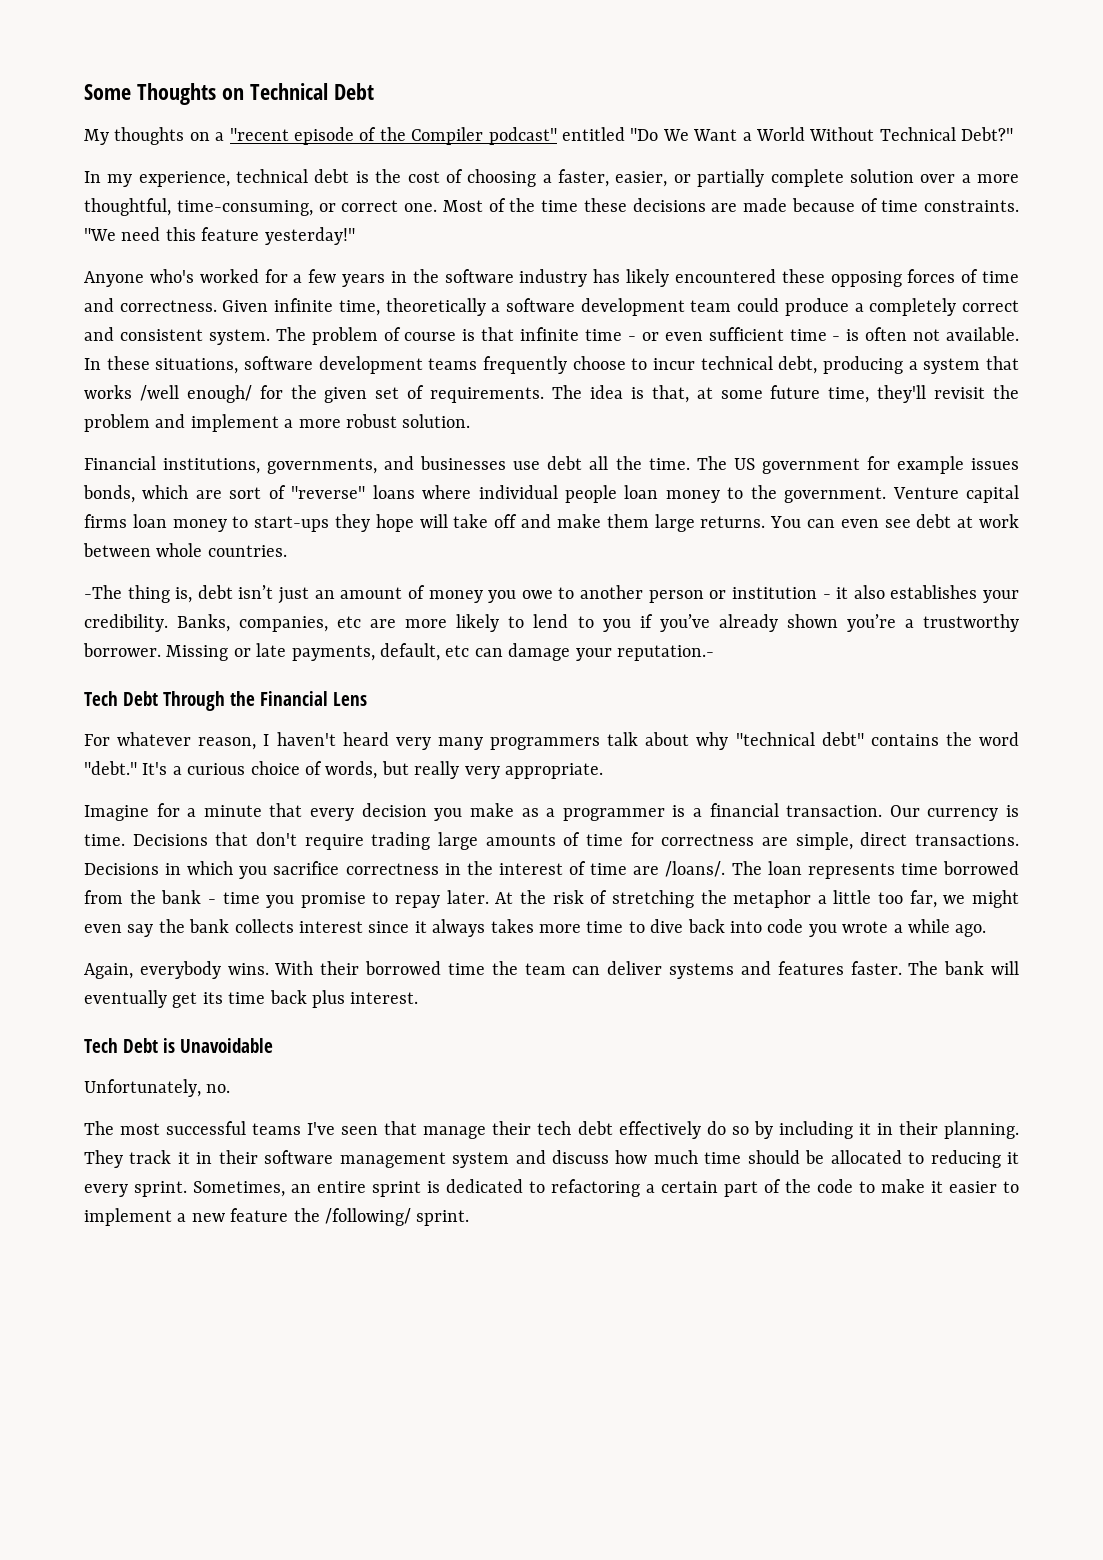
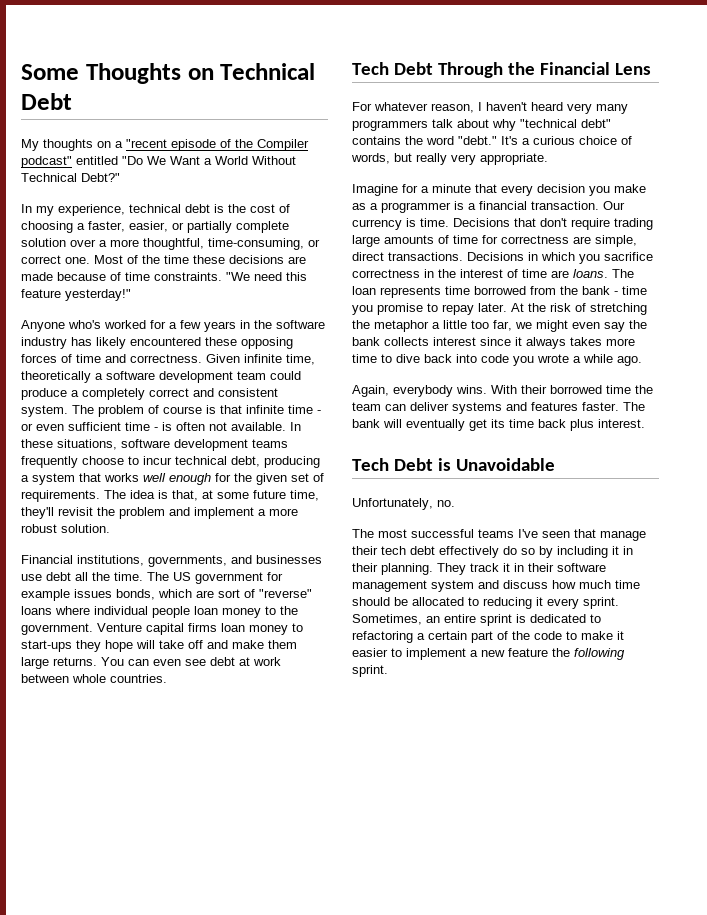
- In these situations, software development teams frequently choose to incur technical debt, producing a system that works /well enough/ for the given set of requirements.
+ In these situations, software development teams frequently choose to incur technical debt, producing a system that works well enough for the given set of requirements.
- -The thing is, debt isn’t just an amount of money you owe to another person or institution - it also establishes your credibility. Banks, companies, etc are more likely to lend to you if you’ve already shown you’re a trustworthy borrower. Missing or late payments, default, etc can damage your reputation.-
- Decisions in which you sacrifice correctness in the interest of time are /loans/.
+ Decisions in which you sacrifice correctness in the interest of time are loans.
- Sometimes, an entire sprint is dedicated to refactoring a certain part of the code to make it easier to implement a new feature the /following/ sprint.
+ Sometimes, an entire sprint is dedicated to refactoring a certain part of the code to make it easier to implement a new feature the following sprint.

